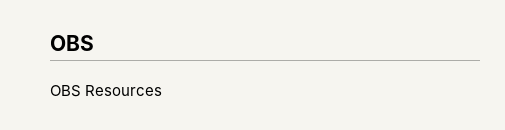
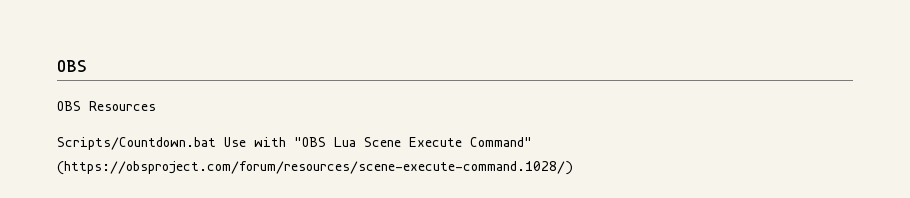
+ Scripts/Countdown.bat Use with "OBS Lua Scene Execute Command" (https://obsproject.com/forum/resources/scene-execute-command.1028/)

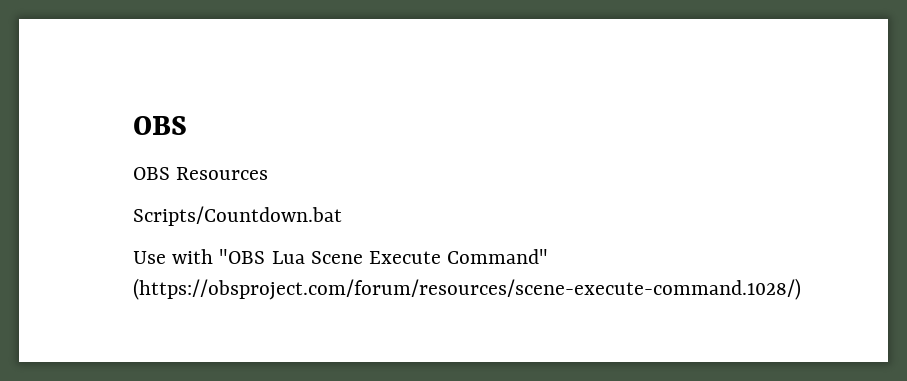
- Scripts/Countdown.bat Use with "OBS Lua Scene Execute Command" (https://obsproject.com/forum/resources/scene-execute-command.1028/)
+ Scripts/Countdown.bat
+ Use with "OBS Lua Scene Execute Command" (https://obsproject.com/forum/resources/scene-execute-command.1028/)

